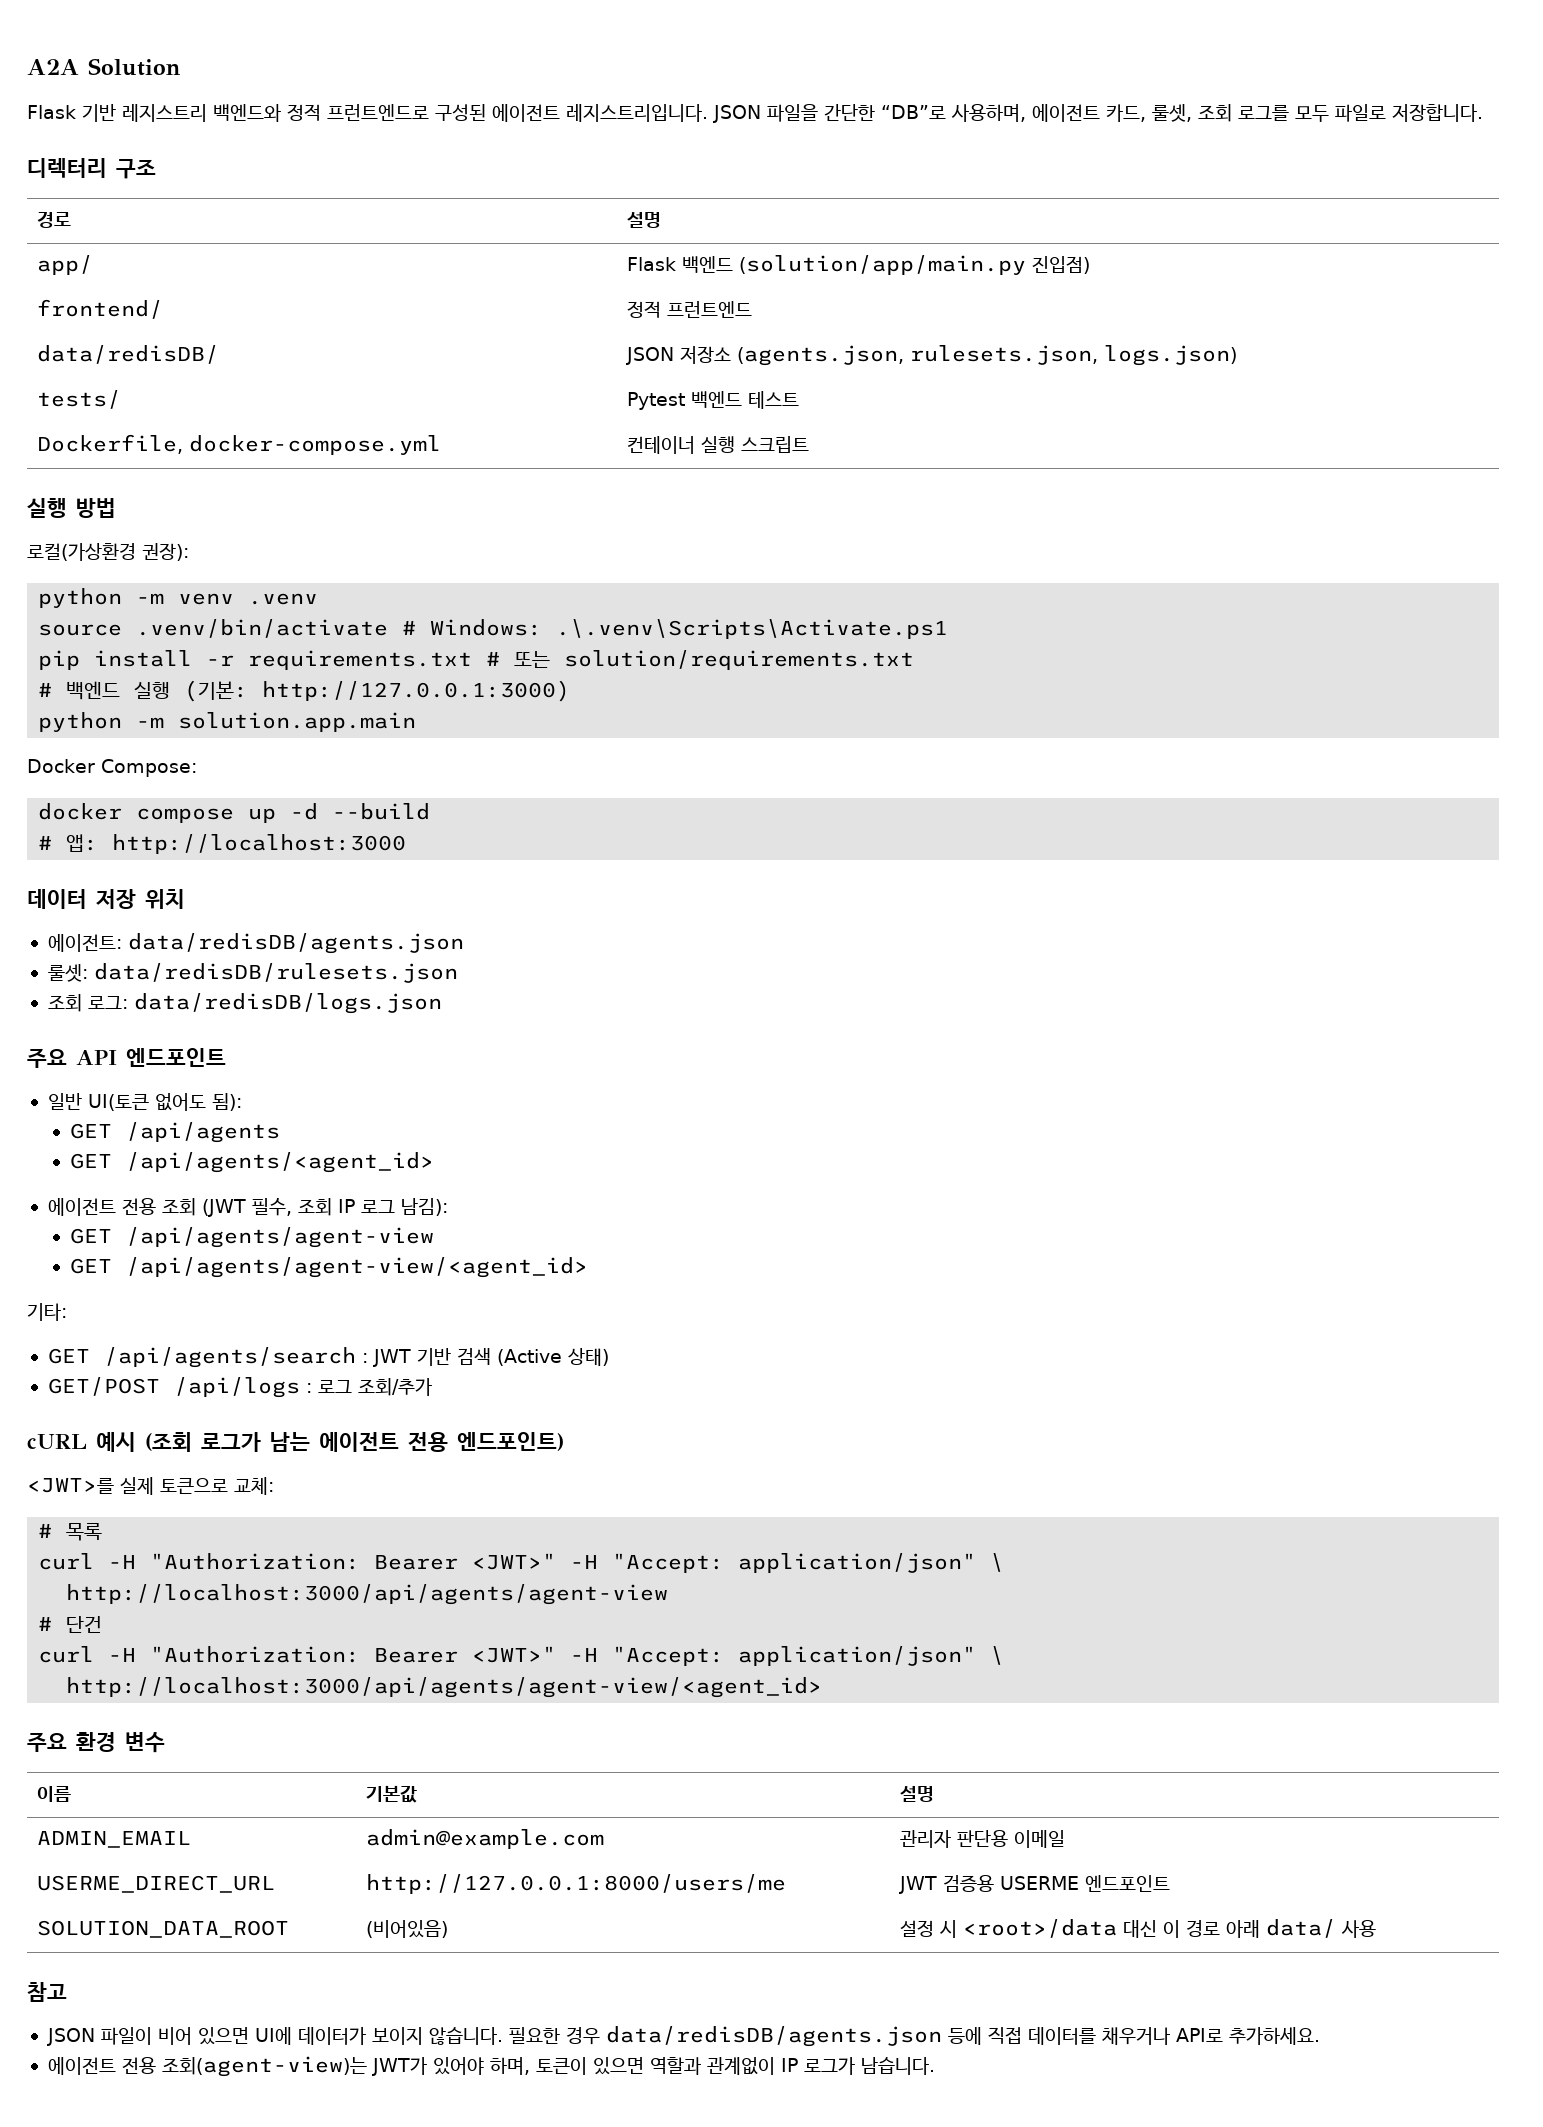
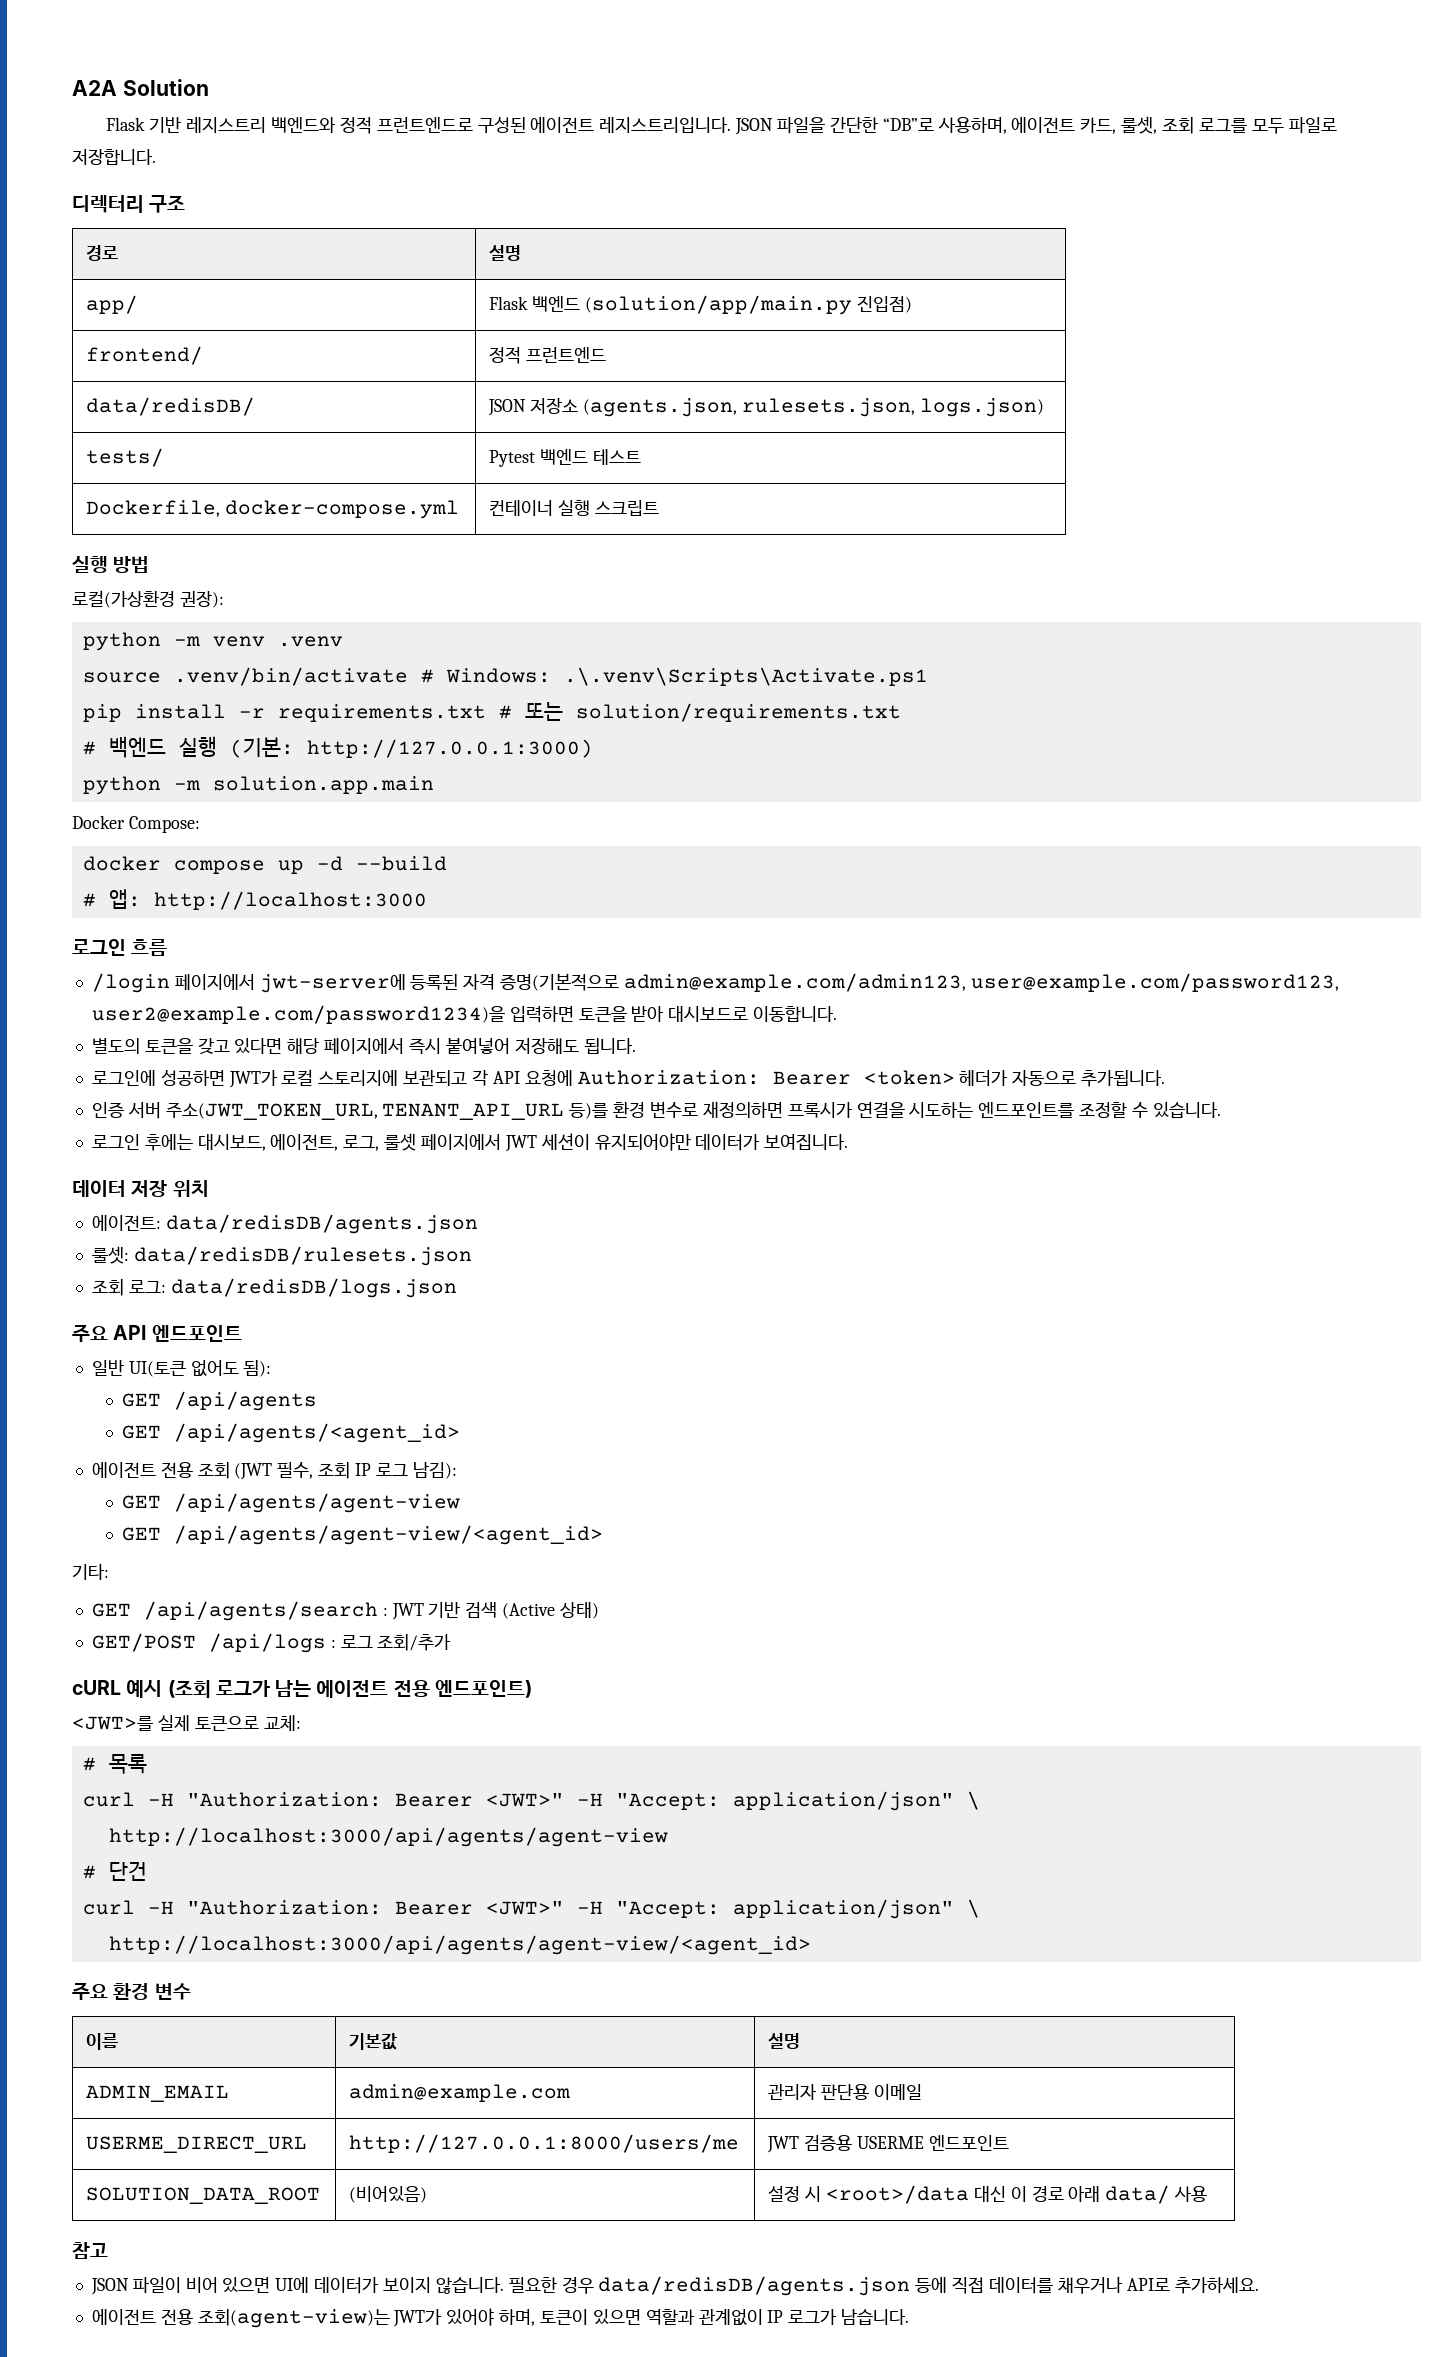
+ 로그인 흐름
+ /login 페이지에서 jwt-server에 등록된 자격 증명(기본적으로 admin@example.com/admin123, user@example.com/password123, user2@example.com/password1234)을 입력하면 토큰을 받아 대시보드로 이동합니다.
+ 별도의 토큰을 갖고 있다면 해당 페이지에서 즉시 붙여넣어 저장해도 됩니다.
+ 로그인에 성공하면 JWT가 로컬 스토리지에 보관되고 각 API 요청에 Authorization: Bearer <token> 헤더가 자동으로 추가됩니다.
+ 인증 서버 주소(JWT_TOKEN_URL, TENANT_API_URL 등)를 환경 변수로 재정의하면 프록시가 연결을 시도하는 엔드포인트를 조정할 수 있습니다.
+ 로그인 후에는 대시보드, 에이전트, 로그, 룰셋 페이지에서 JWT 세션이 유지되어야만 데이터가 보여집니다.

